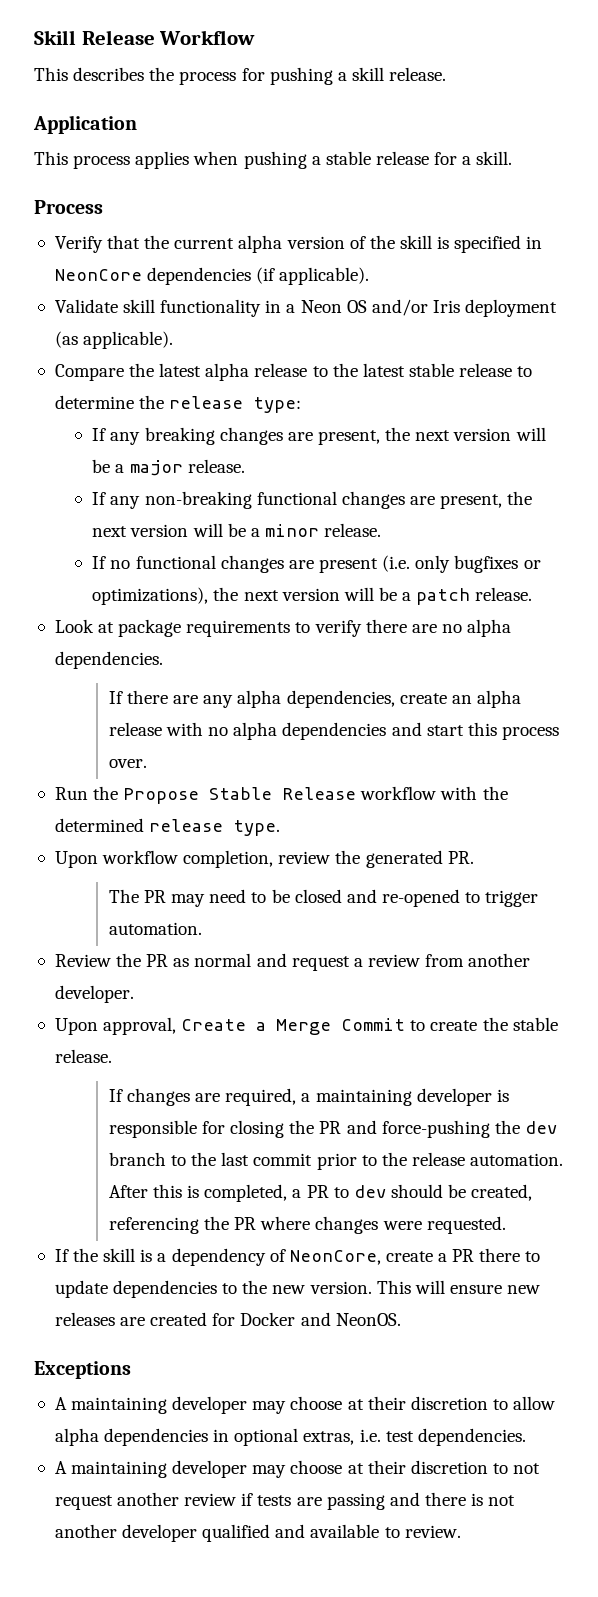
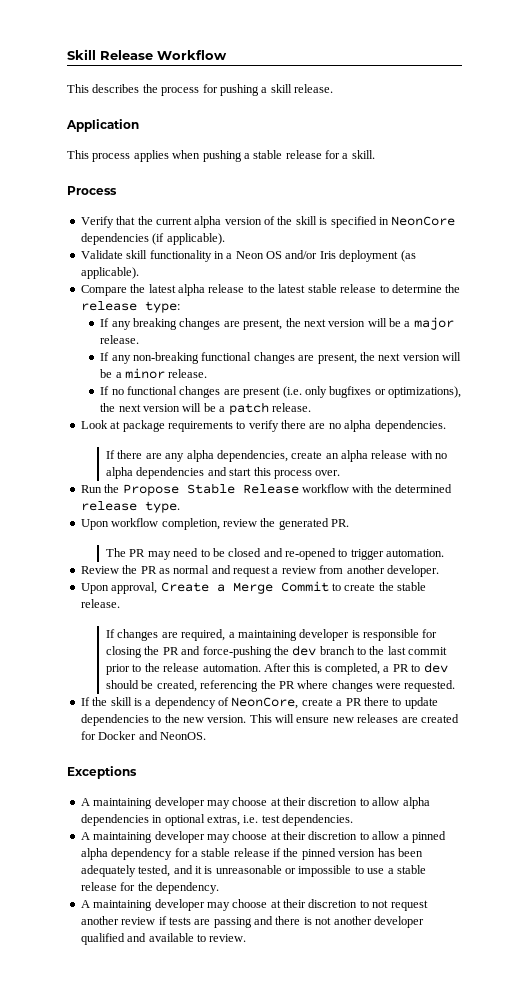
+ A maintaining developer may choose at their discretion to allow a pinned alpha dependency for a stable release if the pinned version has been adequately tested, and it is unreasonable or impossible to use a stable release for the dependency.

